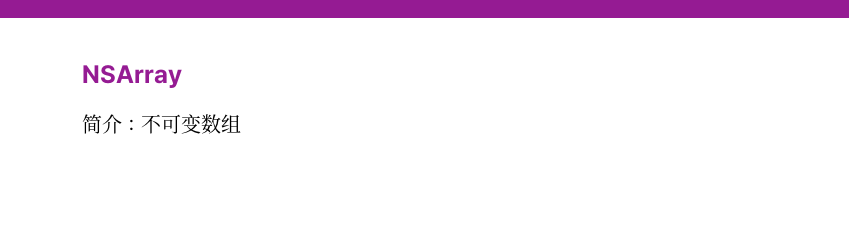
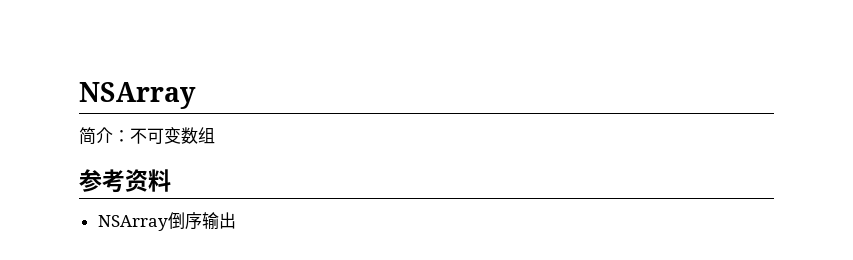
+ 参考资料
+ NSArray倒序输出

